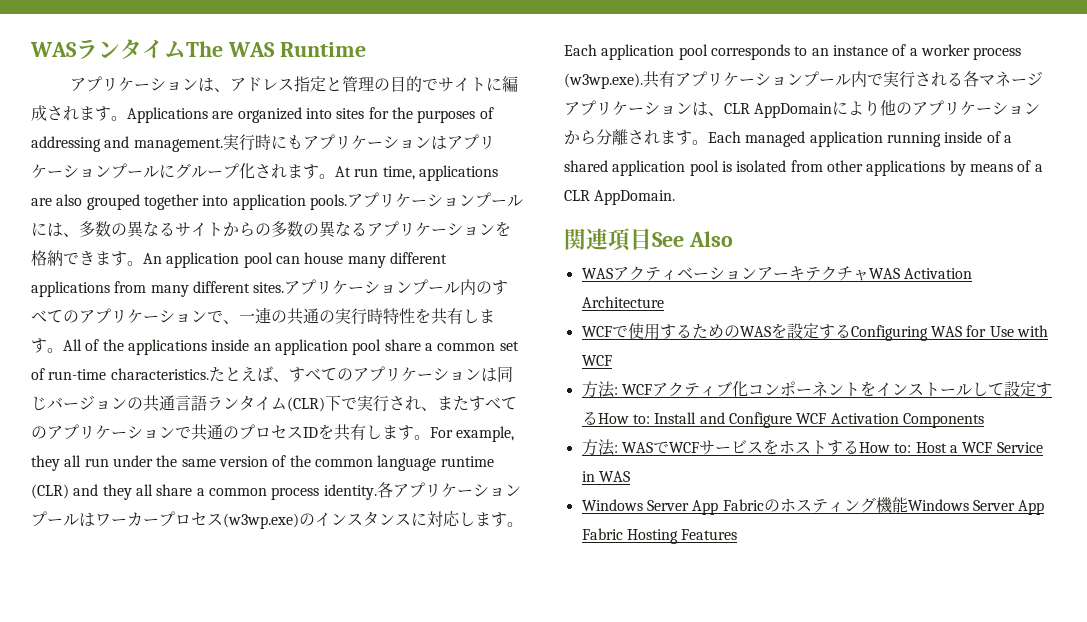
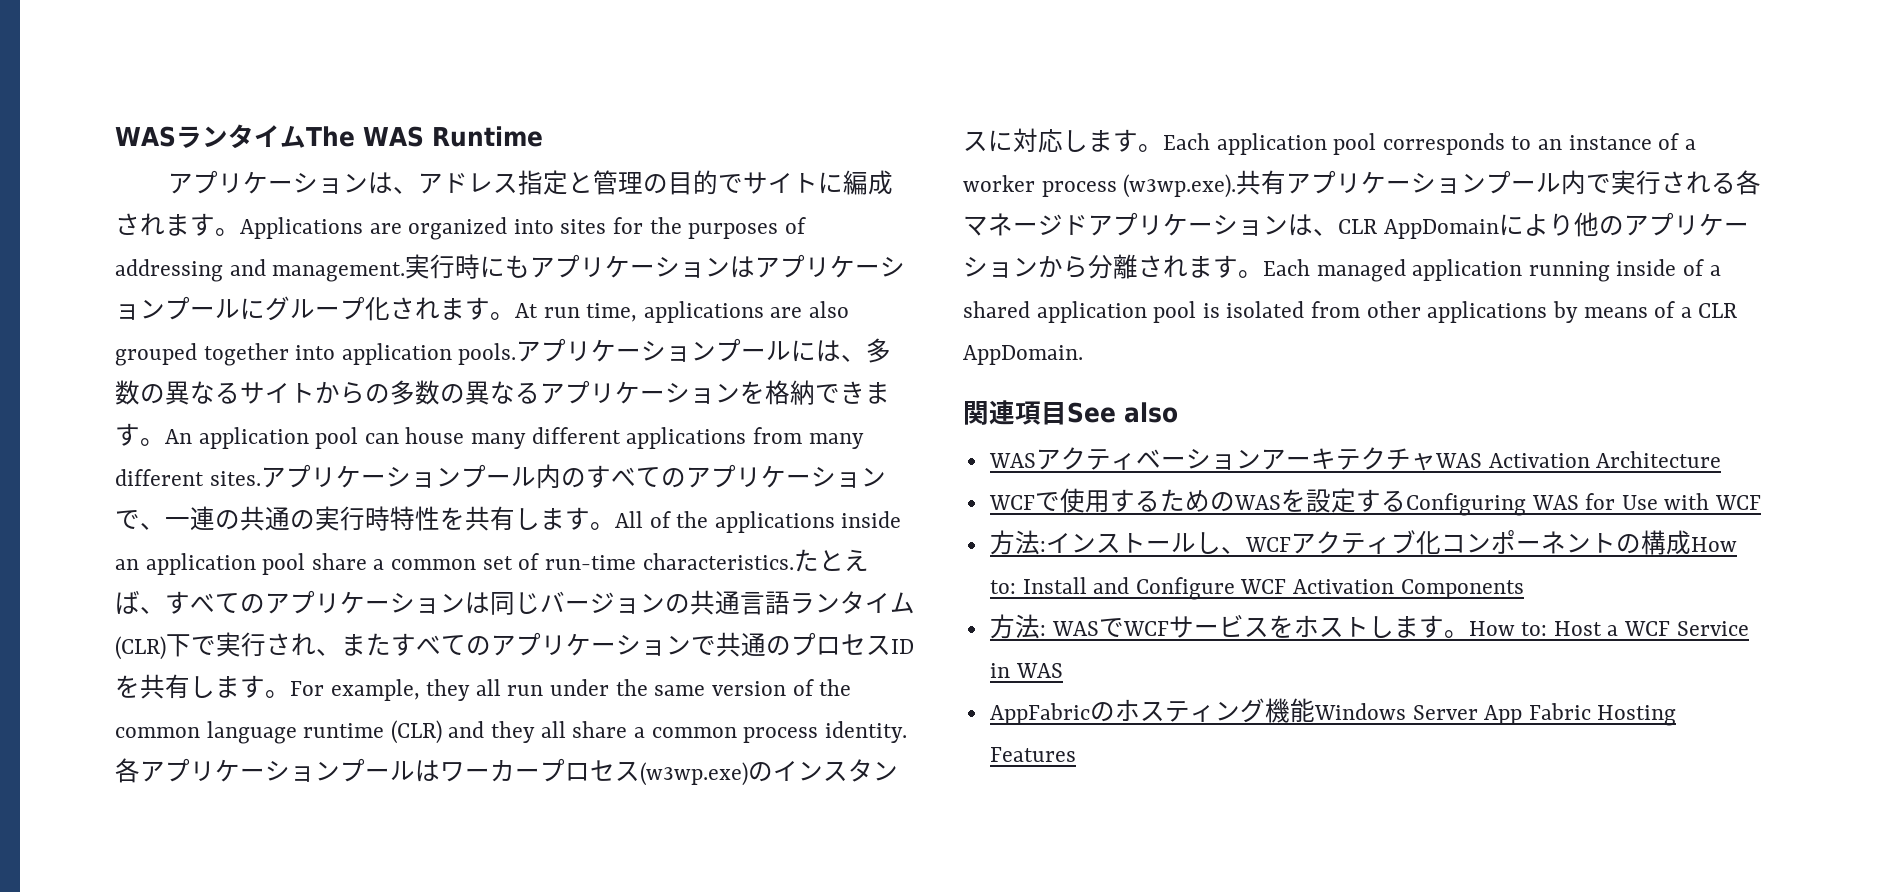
- Each application pool corresponds to an instance of a worker process (w3wp.exe).共有アプリケーションプール内で実行される各マネージアプリケーションは、CLR AppDomainにより他のアプリケーションから分離されます。
+ Each application pool corresponds to an instance of a worker process (w3wp.exe).共有アプリケーションプール内で実行される各マネージドアプリケーションは、CLR AppDomainにより他のアプリケーションから分離されます。
- 関連項目See Also
+ 関連項目See also
- 方法: WCFアクティブ化コンポーネントをインストールして設定するHow to: Install and Configure WCF Activation Components
+ 方法:インストールし、WCFアクティブ化コンポーネントの構成How to: Install and Configure WCF Activation Components
- 方法: WASでWCFサービスをホストするHow to: Host a WCF Service in WAS
+ 方法: WASでWCFサービスをホストします。How to: Host a WCF Service in WAS
- Windows Server App Fabricのホスティング機能Windows Server App Fabric Hosting Features
+ AppFabricのホスティング機能Windows Server App Fabric Hosting Features

